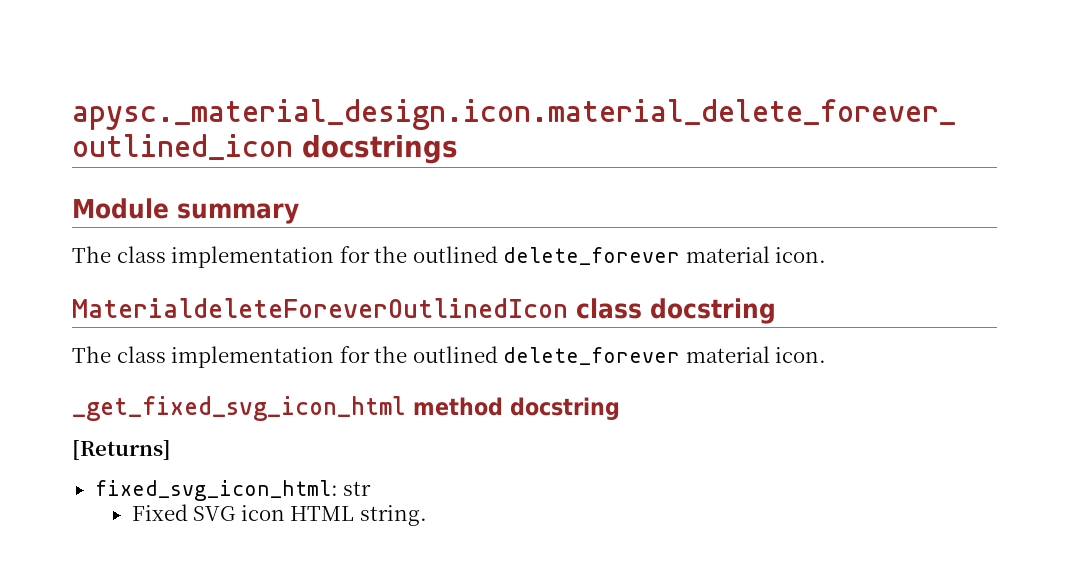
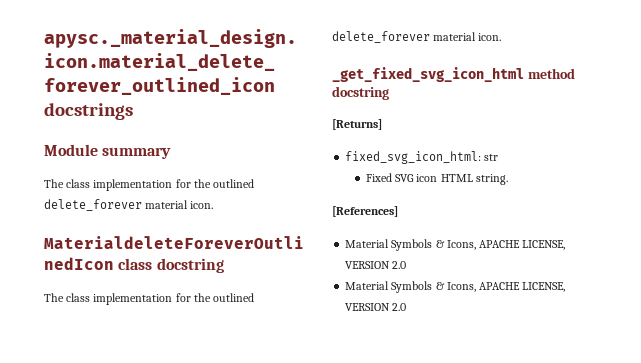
+ [References]
+ Material Symbols & Icons, APACHE LICENSE, VERSION 2.0
+ Material Symbols & Icons, APACHE LICENSE, VERSION 2.0

